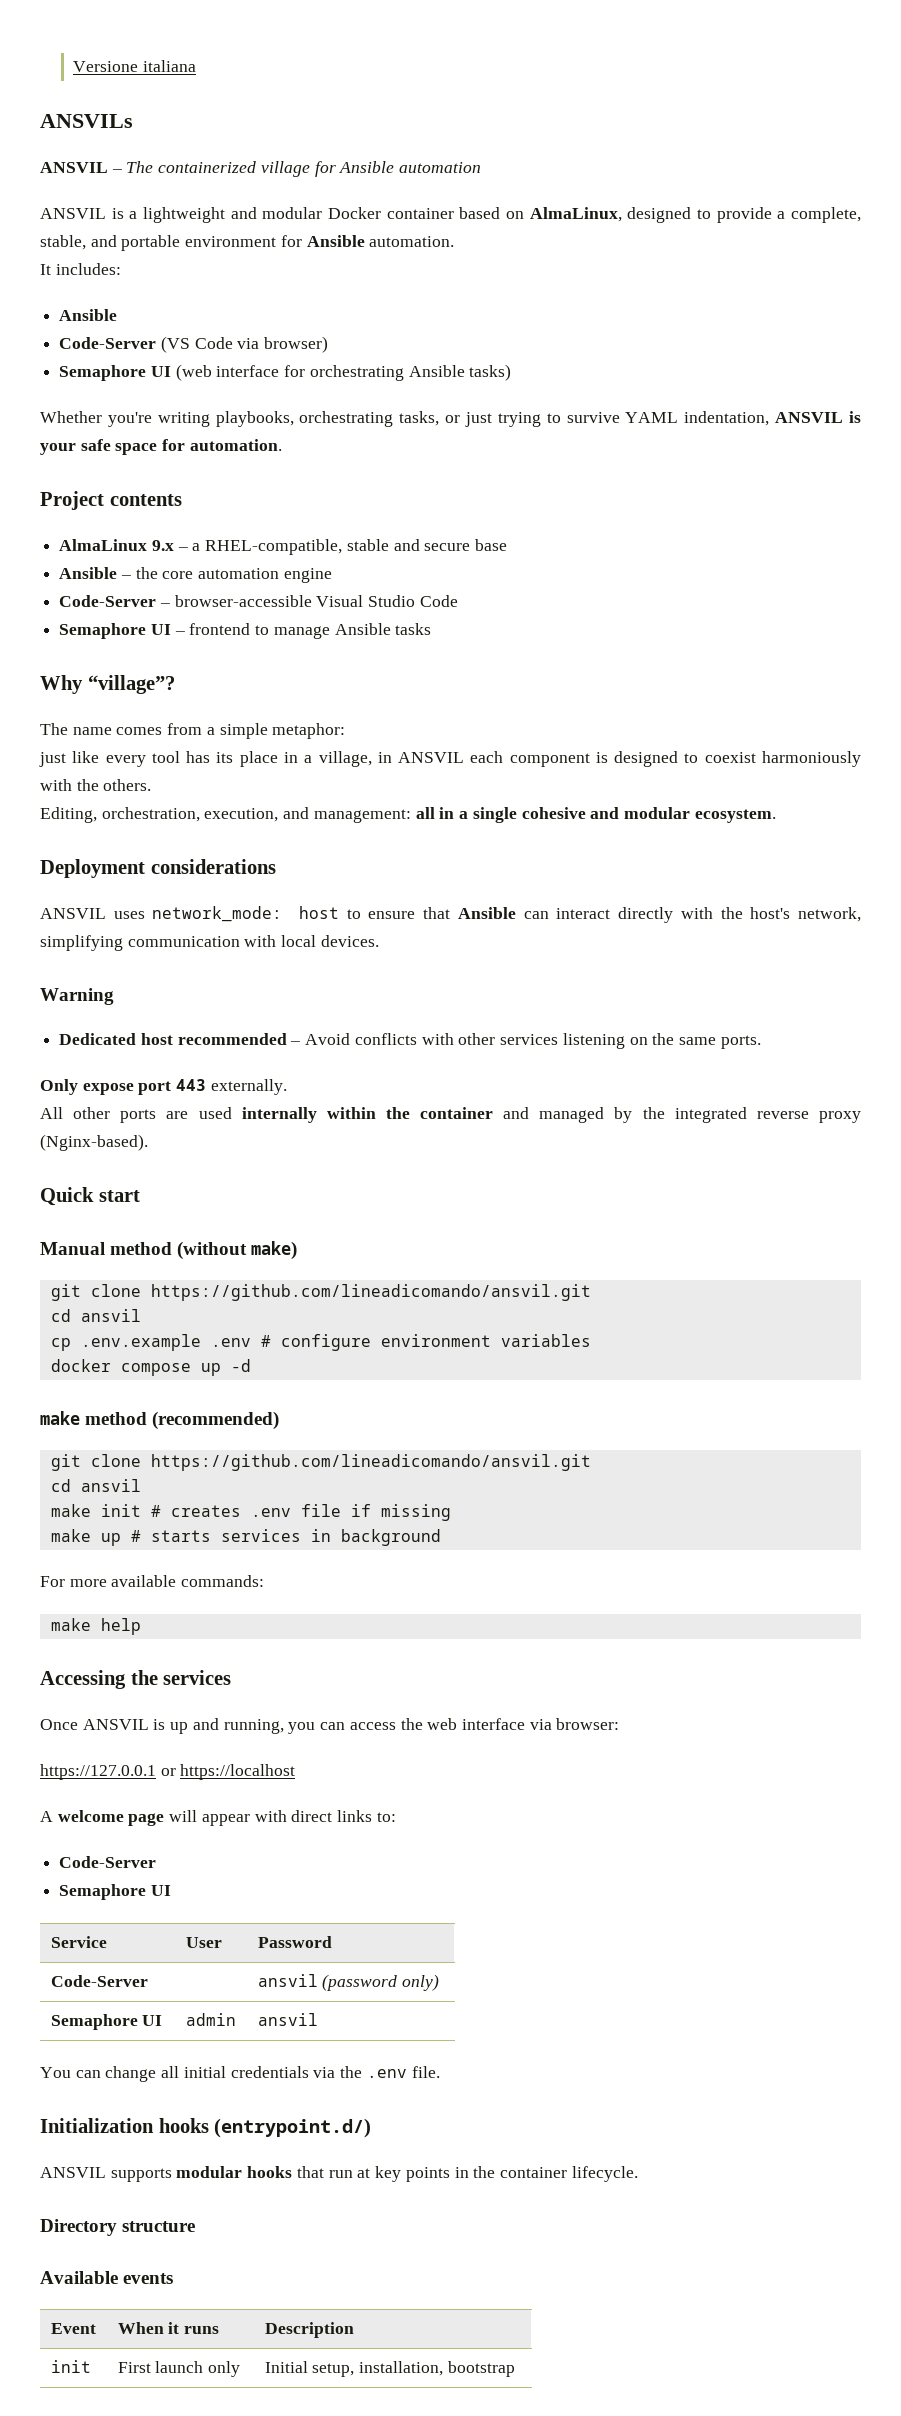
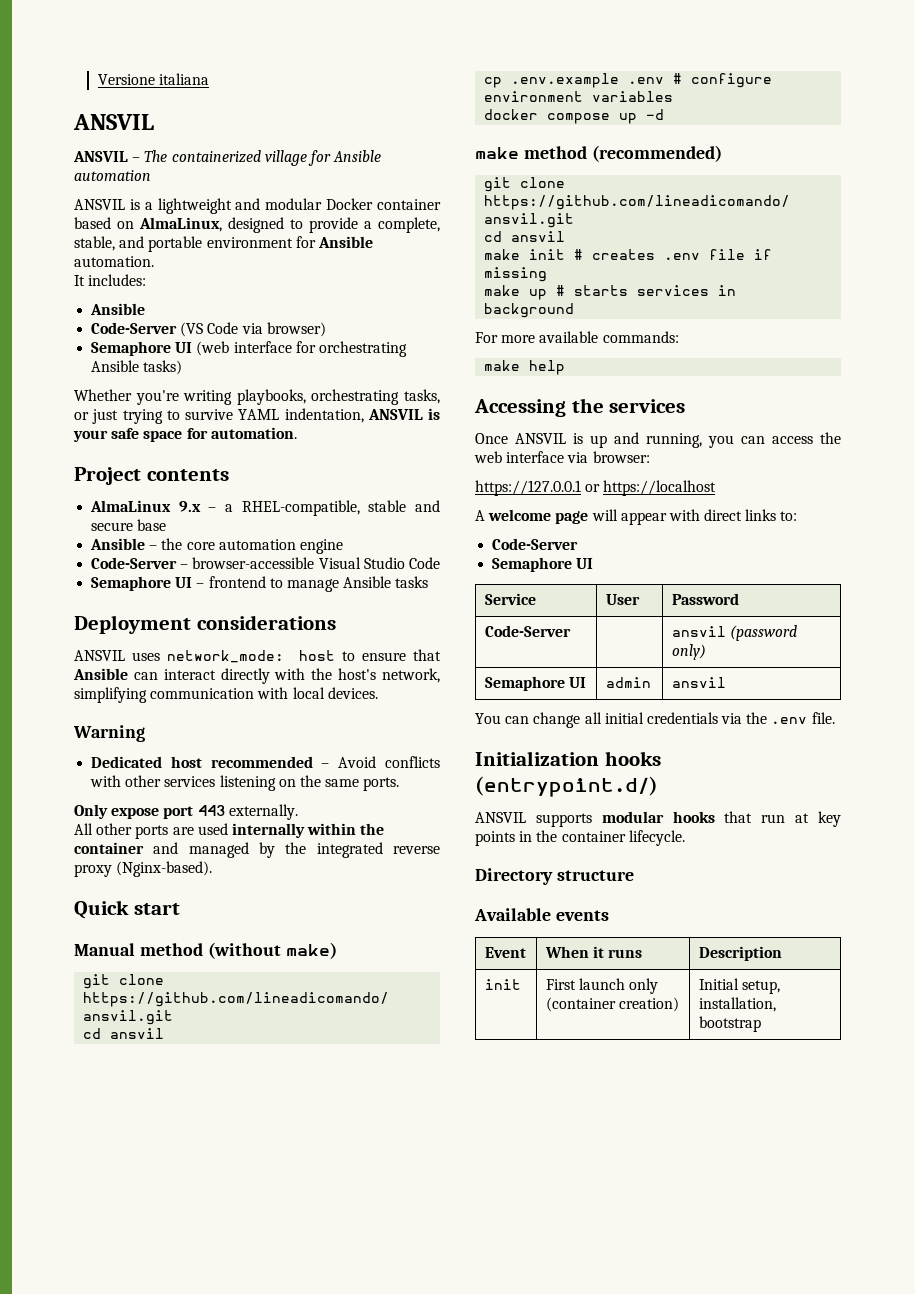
  Versione italiana
- ANSVILs
+ ANSVIL
- Why “village”?
- The name comes from a simple metaphor:
- just like every tool has its place in a village, in ANSVIL each component is designed to coexist harmoniously with the others.
- Editing, orchestration, execution, and management: all in a single cohesive and modular ecosystem.
- init | First launch only | Initial setup, installation, bootstrap
+ init | First launch only (container creation) | Initial setup, installation, bootstrap

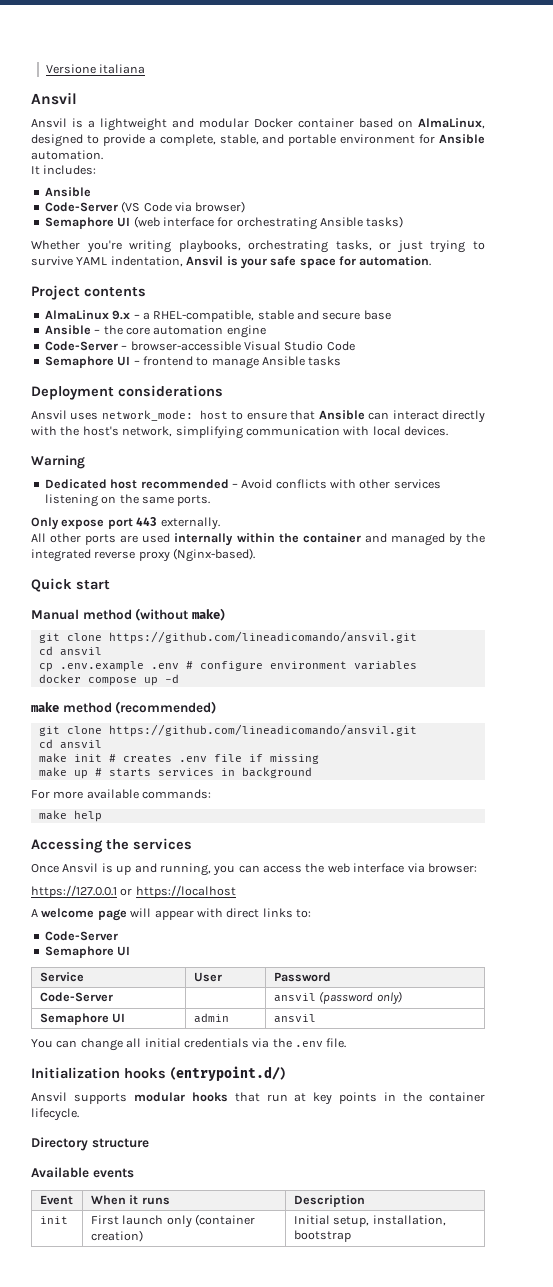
  Versione italiana
- ANSVIL
- ANSVIL – The containerized village for Ansible automation
- ANSVIL is a lightweight and modular Docker container based on AlmaLinux, designed to provide a complete, stable, and portable environment for Ansible automation.
+ Ansvil
+ Ansvil is a lightweight and modular Docker container based on AlmaLinux, designed to provide a complete, stable, and portable environment for Ansible automation.
- Whether you're writing playbooks, orchestrating tasks, or just trying to survive YAML indentation, ANSVIL is your safe space for automation.
+ Whether you're writing playbooks, orchestrating tasks, or just trying to survive YAML indentation, Ansvil is your safe space for automation.
- ANSVIL uses network_mode: host to ensure that Ansible can interact directly with the host's network, simplifying communication with local devices.
+ Ansvil uses network_mode: host to ensure that Ansible can interact directly with the host's network, simplifying communication with local devices.
- Once ANSVIL is up and running, you can access the web interface via browser:
+ Once Ansvil is up and running, you can access the web interface via browser:
- ANSVIL supports modular hooks that run at key points in the container lifecycle.
+ Ansvil supports modular hooks that run at key points in the container lifecycle.

